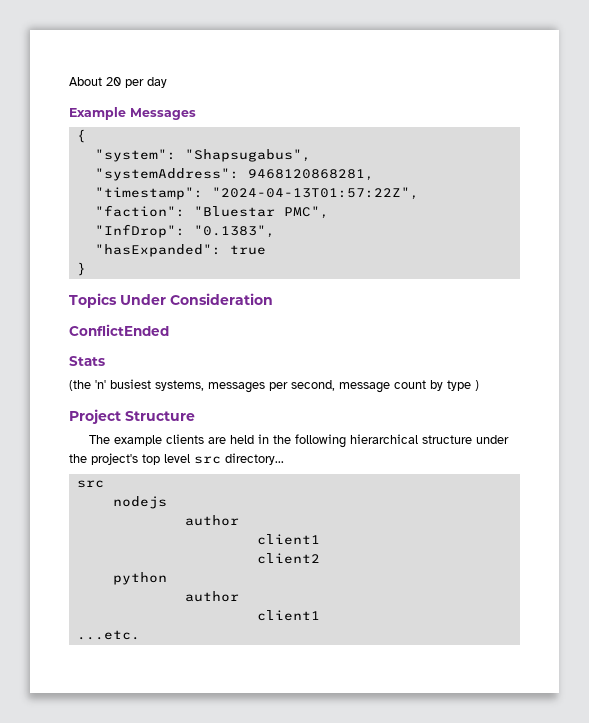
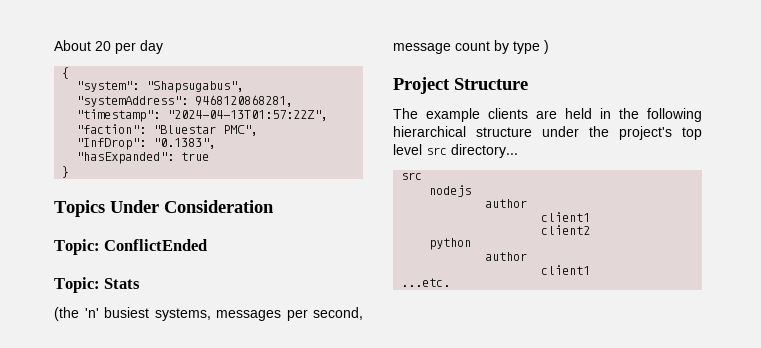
- Example Messages
- ConflictEnded
+ Topic: ConflictEnded
- Stats
+ Topic: Stats

